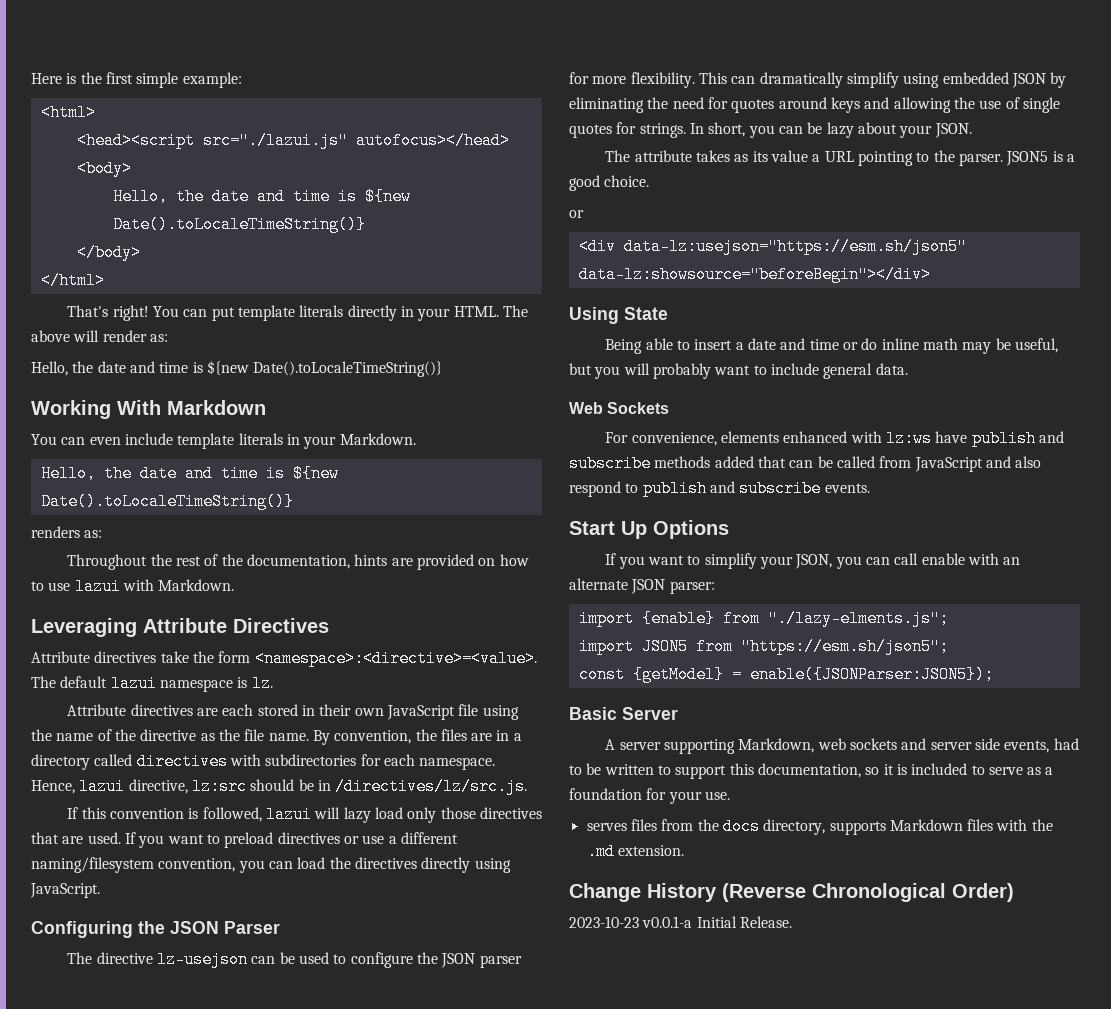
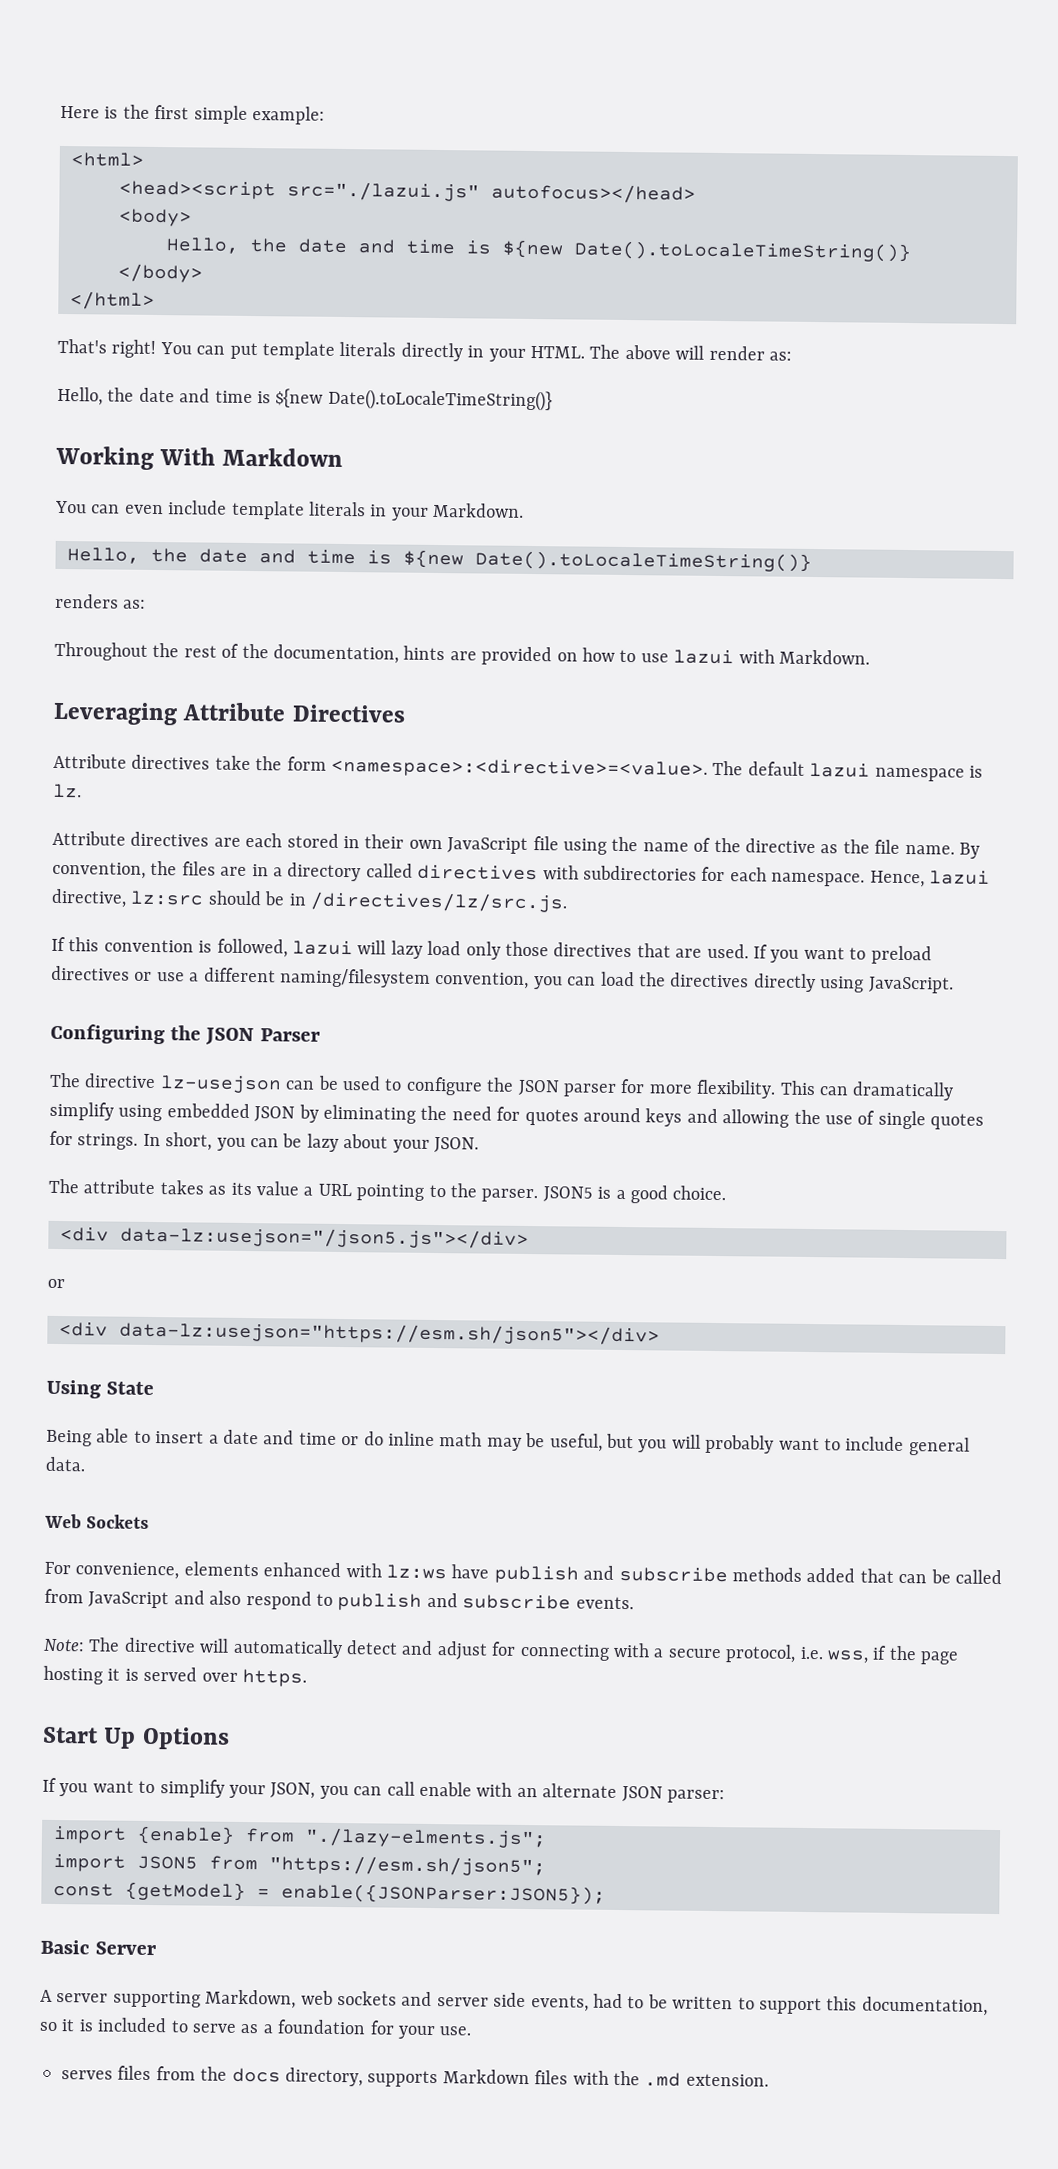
+ <div data-lz:usejson="/json5.js"></div>
- <div data-lz:usejson="https://esm.sh/json5" data-lz:showsource="beforeBegin"></div>
+ <div data-lz:usejson="https://esm.sh/json5"></div>
+ Note: The directive will automatically detect and adjust for connecting with a secure protocol, i.e. wss, if the page hosting it is served over https.
- Change History (Reverse Chronological Order)
- 2023-10-23 v0.0.1-a Initial Release.

